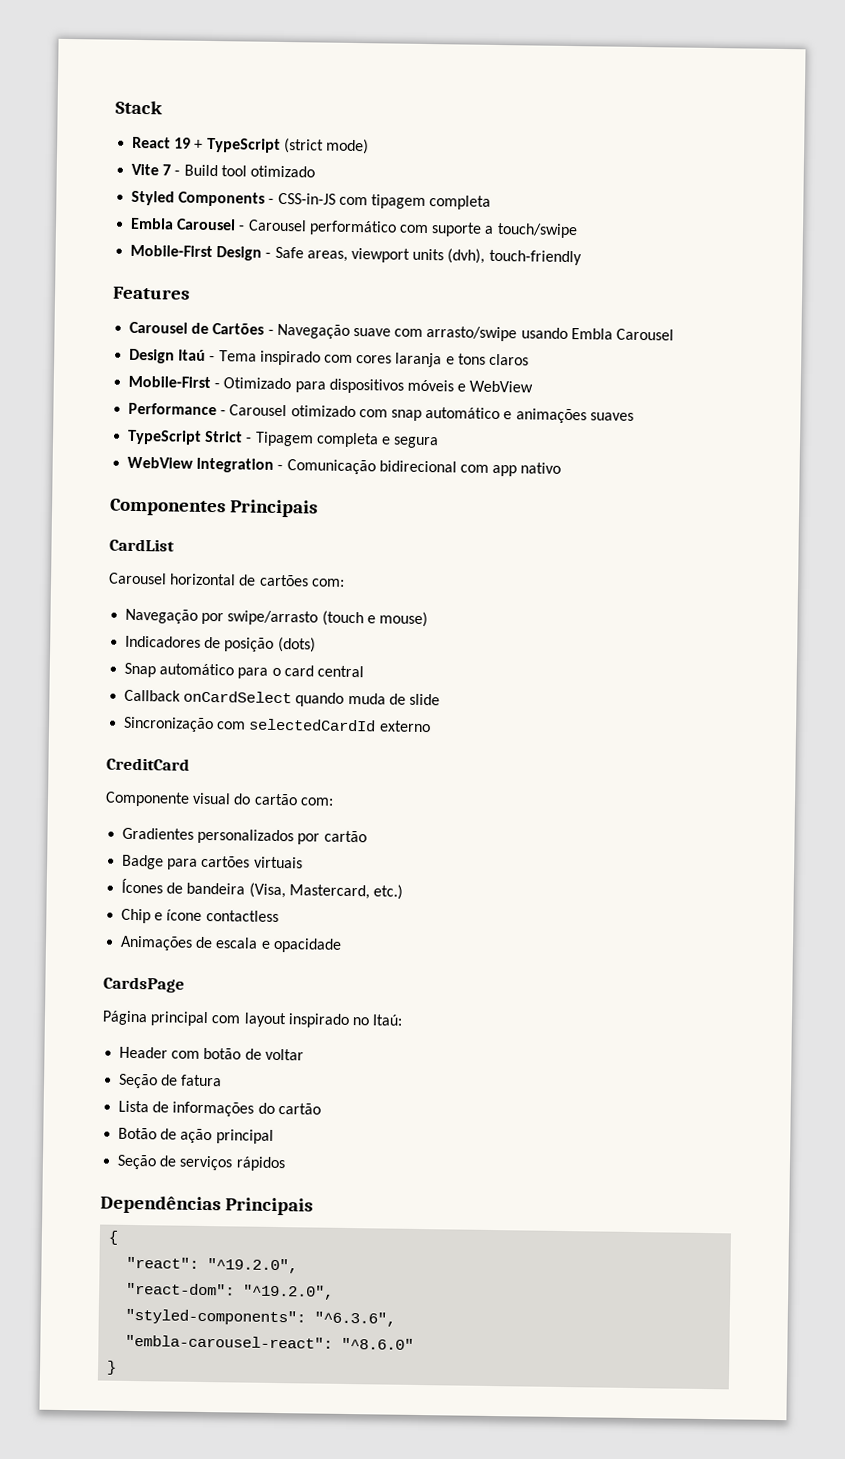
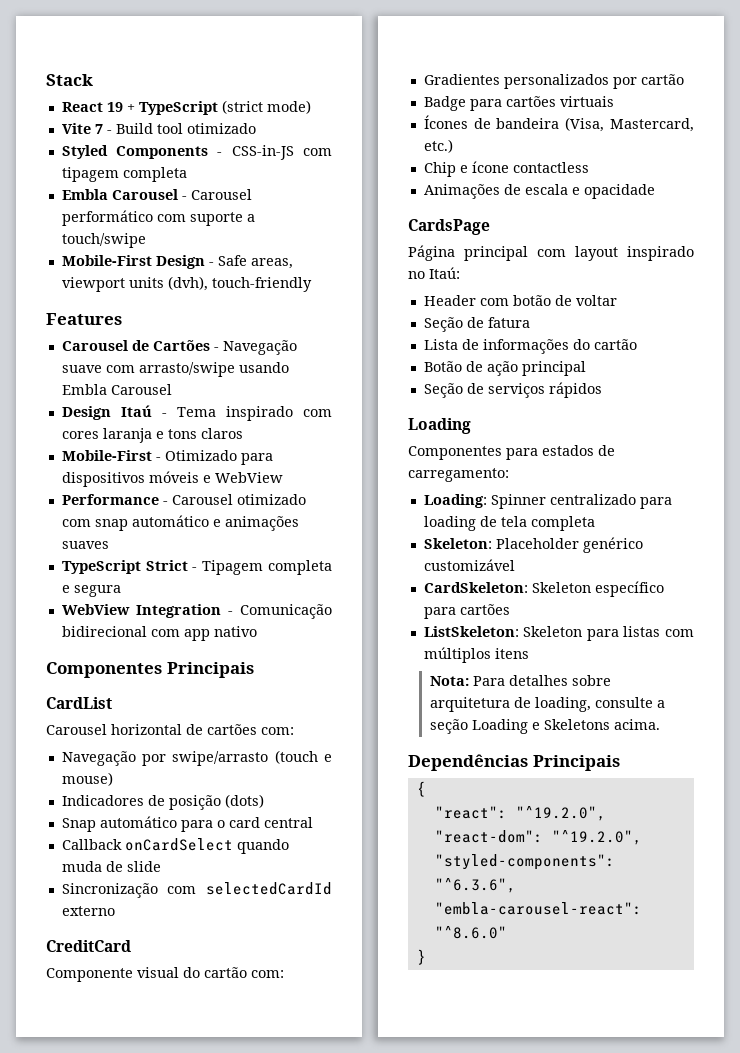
  Seção de serviços rápidos
+ Loading
+ Componentes para estados de carregamento:
+ Loading: Spinner centralizado para loading de tela completa
+ Skeleton: Placeholder genérico customizável
+ CardSkeleton: Skeleton específico para cartões
+ ListSkeleton: Skeleton para listas com múltiplos itens
+ Nota: Para detalhes sobre arquitetura de loading, consulte a seção Loading e Skeletons acima.

